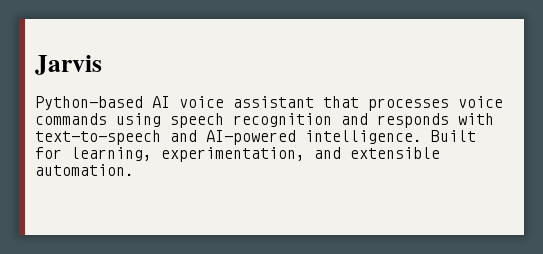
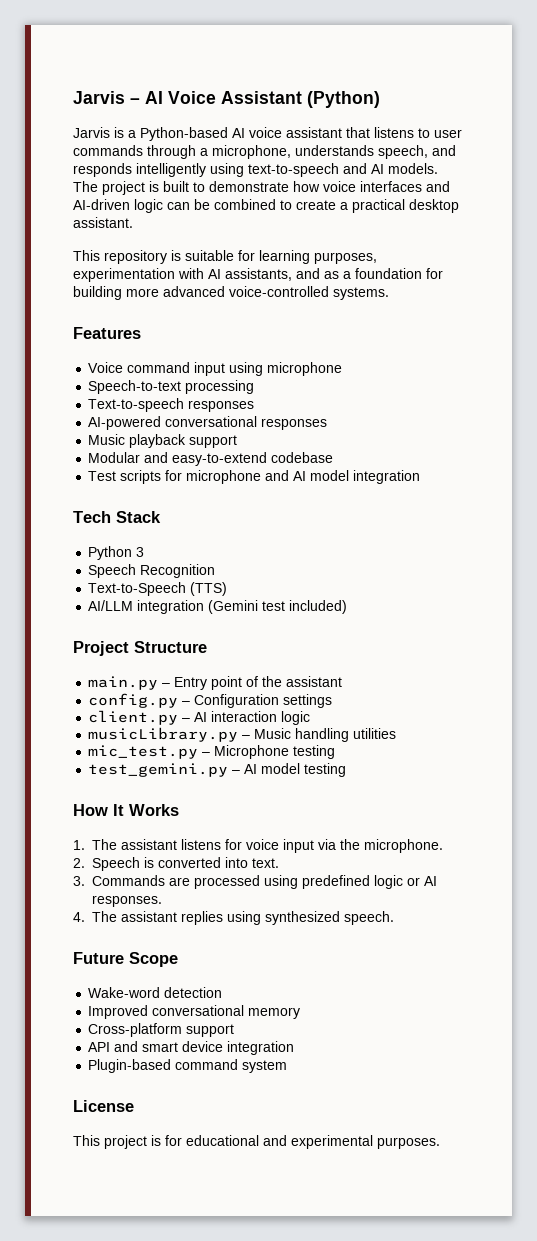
- Jarvis
- Python-based AI voice assistant that processes voice commands using speech recognition and responds with text-to-speech and AI-powered intelligence. Built for learning, experimentation, and extensible automation.
+ Jarvis – AI Voice Assistant (Python)
+ Jarvis is a Python-based AI voice assistant that listens to user commands through a microphone, understands speech, and responds intelligently using text-to-speech and AI models. The project is built to demonstrate how voice interfaces and AI-driven logic can be combined to create a practical desktop assistant.
+ This repository is suitable for learning purposes, experimentation with AI assistants, and as a foundation for building more advanced voice-controlled systems.
+ Features
+ Voice command input using microphone
+ Speech-to-text processing
+ Text-to-speech responses
+ AI-powered conversational responses
+ Music playback support
+ Modular and easy-to-extend codebase
+ Test scripts for microphone and AI model integration
+ Tech Stack
+ Python 3
+ Speech Recognition
+ Text-to-Speech (TTS)
+ AI/LLM integration (Gemini test included)
+ Project Structure
+ main.py – Entry point of the assistant
+ config.py – Configuration settings
+ client.py – AI interaction logic
+ musicLibrary.py – Music handling utilities
+ mic_test.py – Microphone testing
+ test_gemini.py – AI model testing
+ How It Works
+ 1. The assistant listens for voice input via the microphone.
+ 2. Speech is converted into text.
+ 3. Commands are processed using predefined logic or AI responses.
+ 4. The assistant replies using synthesized speech.
+ Future Scope
+ Wake-word detection
+ Improved conversational memory
+ Cross-platform support
+ API and smart device integration
+ Plugin-based command system
+ License
+ This project is for educational and experimental purposes.

